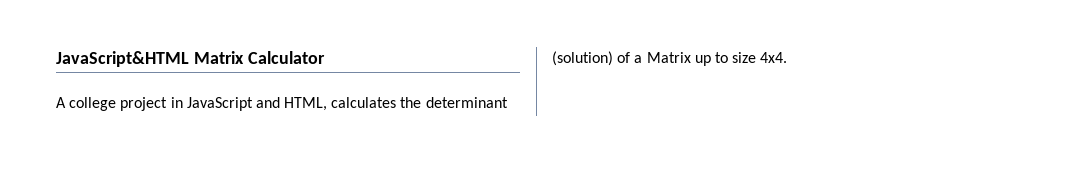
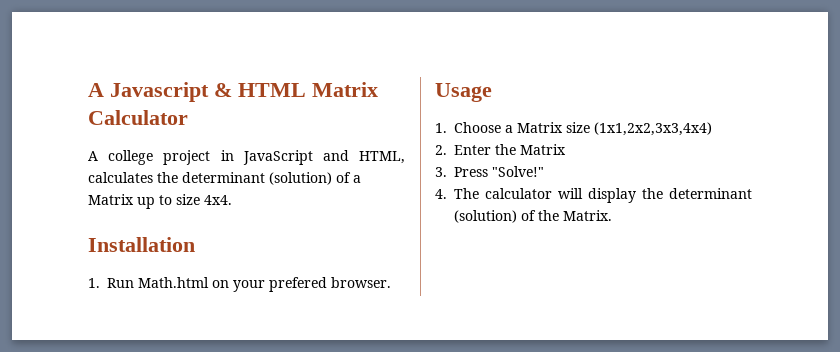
- JavaScript&HTML Matrix Calculator
+ A Javascript & HTML Matrix Calculator
+ Installation
+ 1. Run Math.html on your prefered browser.
+ Usage
+ 1. Choose a Matrix size (1x1,2x2,3x3,4x4)
+ 2. Enter the Matrix
+ 3. Press "Solve!"
+ 4. The calculator will display the determinant (solution) of the Matrix.

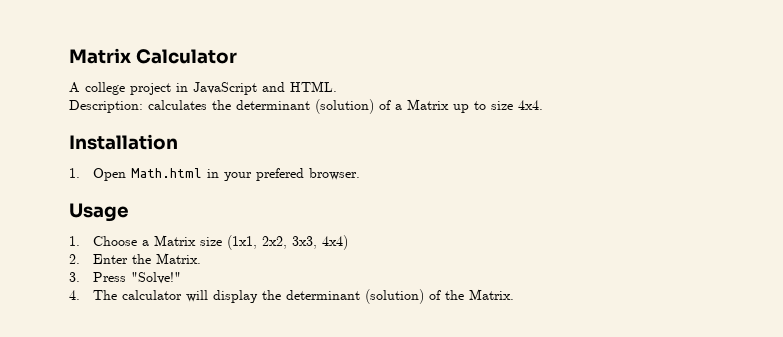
- A Javascript & HTML Matrix Calculator
+ Matrix Calculator
- A college project in JavaScript and HTML, calculates the determinant (solution) of a Matrix up to size 4x4.
+ A college project in JavaScript and HTML.
+ Description: calculates the determinant (solution) of a Matrix up to size 4x4.
- 1. Run Math.html on your prefered browser.
+ 1. Open Math.html in your prefered browser.
- 1. Choose a Matrix size (1x1,2x2,3x3,4x4)
+ 1. Choose a Matrix size (1x1, 2x2, 3x3, 4x4)
- 2. Enter the Matrix
+ 2. Enter the Matrix.

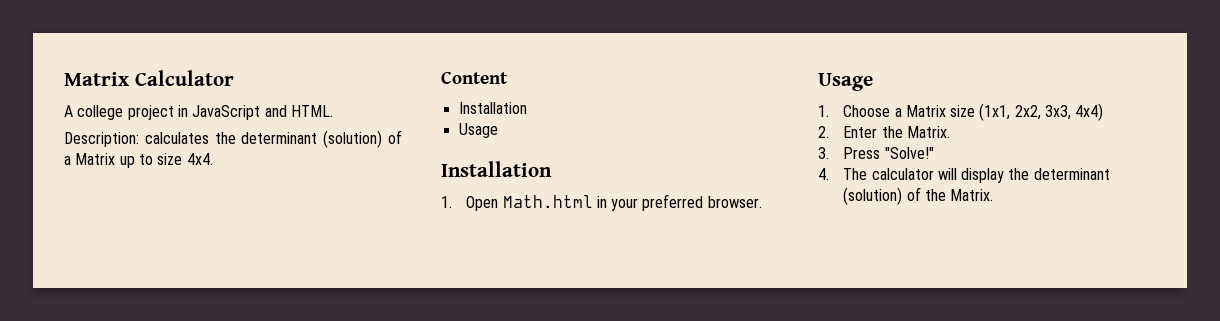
+ Content
+ Installation
+ Usage
- 1. Open Math.html in your prefered browser.
+ 1. Open Math.html in your preferred browser.

